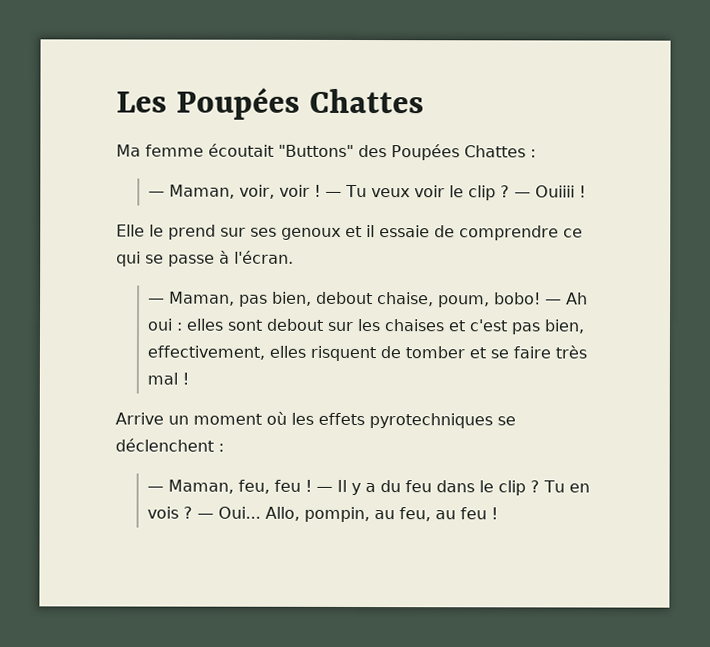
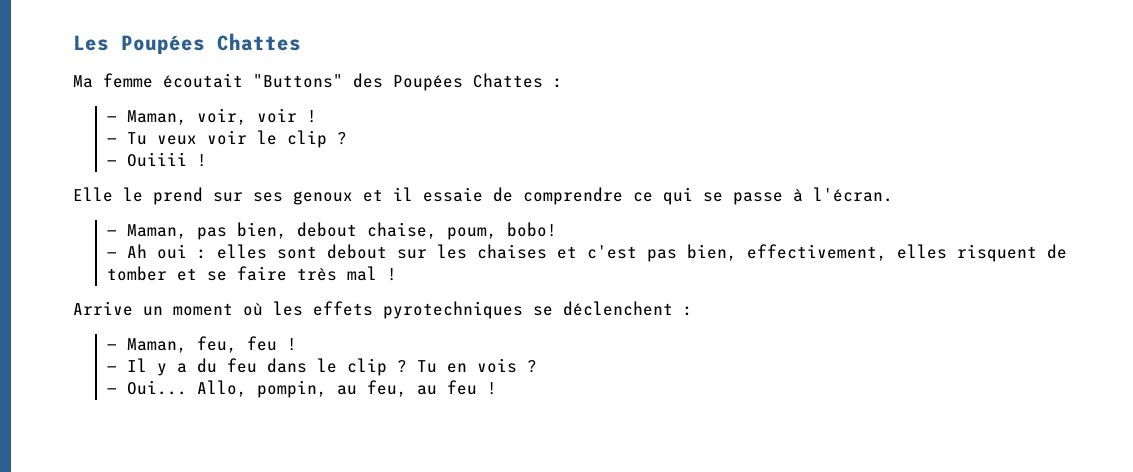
- — Maman, voir, voir ! — Tu veux voir le clip ? — Ouiiii !
+ — Maman, voir, voir !
+ — Tu veux voir le clip ?
+ — Ouiiii !
- — Maman, pas bien, debout chaise, poum, bobo! — Ah oui : elles sont debout sur les chaises et c'est pas bien, effectivement, elles risquent de tomber et se faire très mal !
+ — Maman, pas bien, debout chaise, poum, bobo!
+ — Ah oui : elles sont debout sur les chaises et c'est pas bien, effectivement, elles risquent de tomber et se faire très mal !
- — Maman, feu, feu ! — Il y a du feu dans le clip ?
+ — Maman, feu, feu !
+ — Il y a du feu dans le clip ?
- Tu en vois ? — Oui...
+ Tu en vois ?
+ — Oui...

